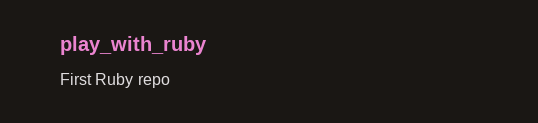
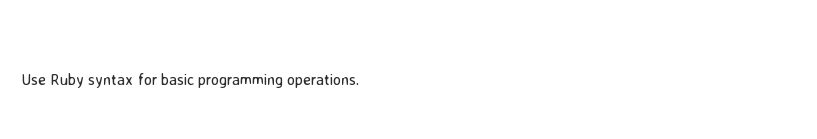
- play_with_ruby
- First Ruby repo
+ Use Ruby syntax for basic programming operations.

